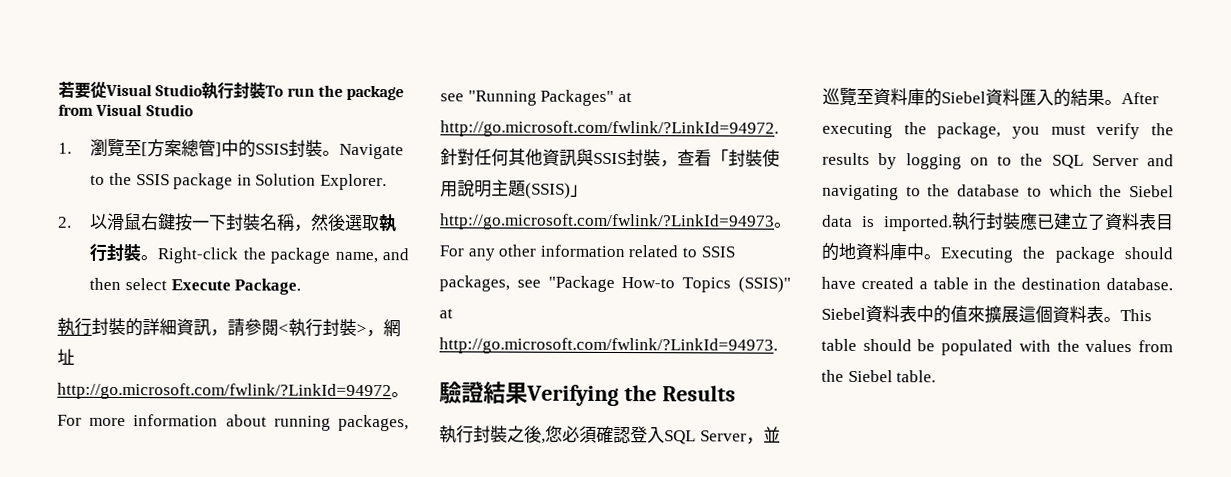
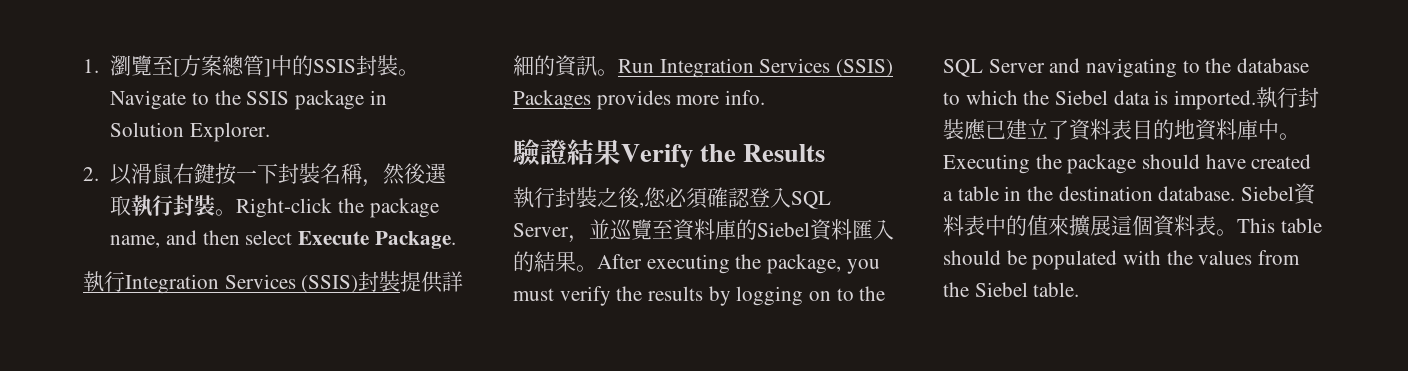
- 若要從Visual Studio執行封裝To run the package from Visual Studio
- 執行封裝的詳細資訊，請參閱<執行封裝>，網址http://go.microsoft.com/fwlink/?LinkId=94972。For more information about running packages, see "Running Packages" at http://go.microsoft.com/fwlink/?LinkId=94972.針對任何其他資訊與SSIS封裝，查看「封裝使用說明主題(SSIS)」http://go.microsoft.com/fwlink/?LinkId=94973。For any other information related to SSIS packages, see "Package How-to Topics (SSIS)" at http://go.microsoft.com/fwlink/?LinkId=94973.
+ 執行Integration Services (SSIS)封裝提供詳細的資訊。Run Integration Services (SSIS) Packages provides more info.
- 驗證結果Verifying the Results
+ 驗證結果Verify the Results

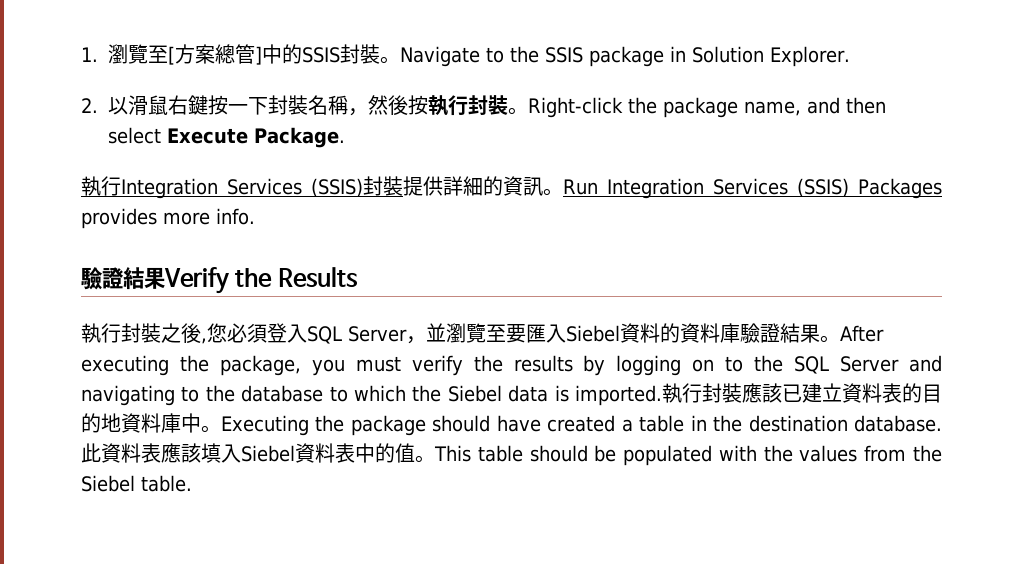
- 2.以滑鼠右鍵按一下封裝名稱，然後選取執行封裝。
+ 2.以滑鼠右鍵按一下封裝名稱，然後按執行封裝。
- 執行封裝之後,您必須確認登入SQL Server，並巡覽至資料庫的Siebel資料匯入的結果。
+ 執行封裝之後,您必須登入SQL Server，並瀏覽至要匯入Siebel資料的資料庫驗證結果。
- 執行封裝應已建立了資料表目的地資料庫中。
+ 執行封裝應該已建立資料表的目的地資料庫中。
- Siebel資料表中的值來擴展這個資料表。
+ 此資料表應該填入Siebel資料表中的值。

